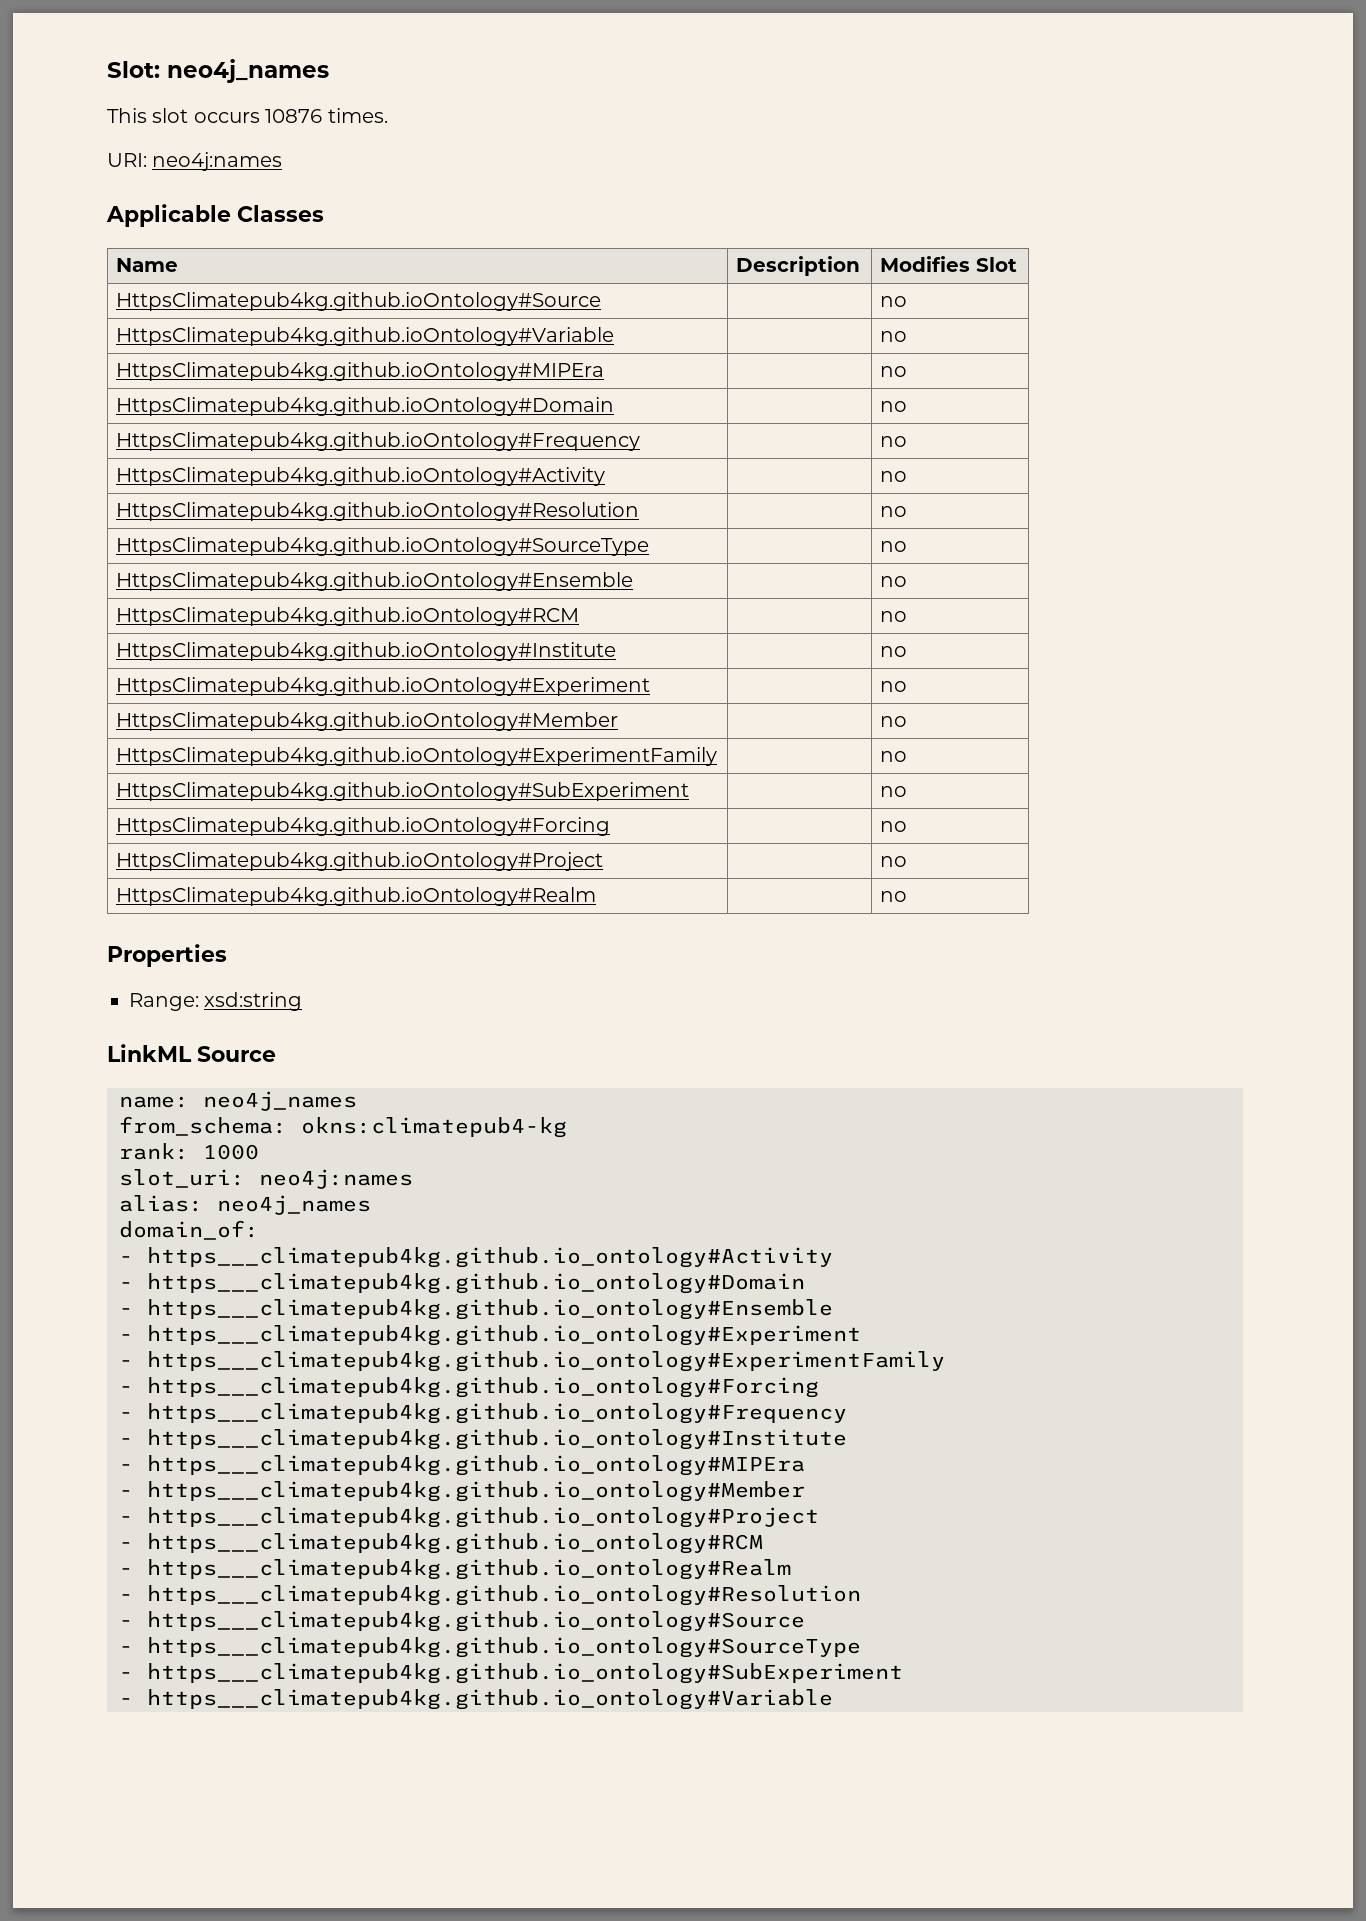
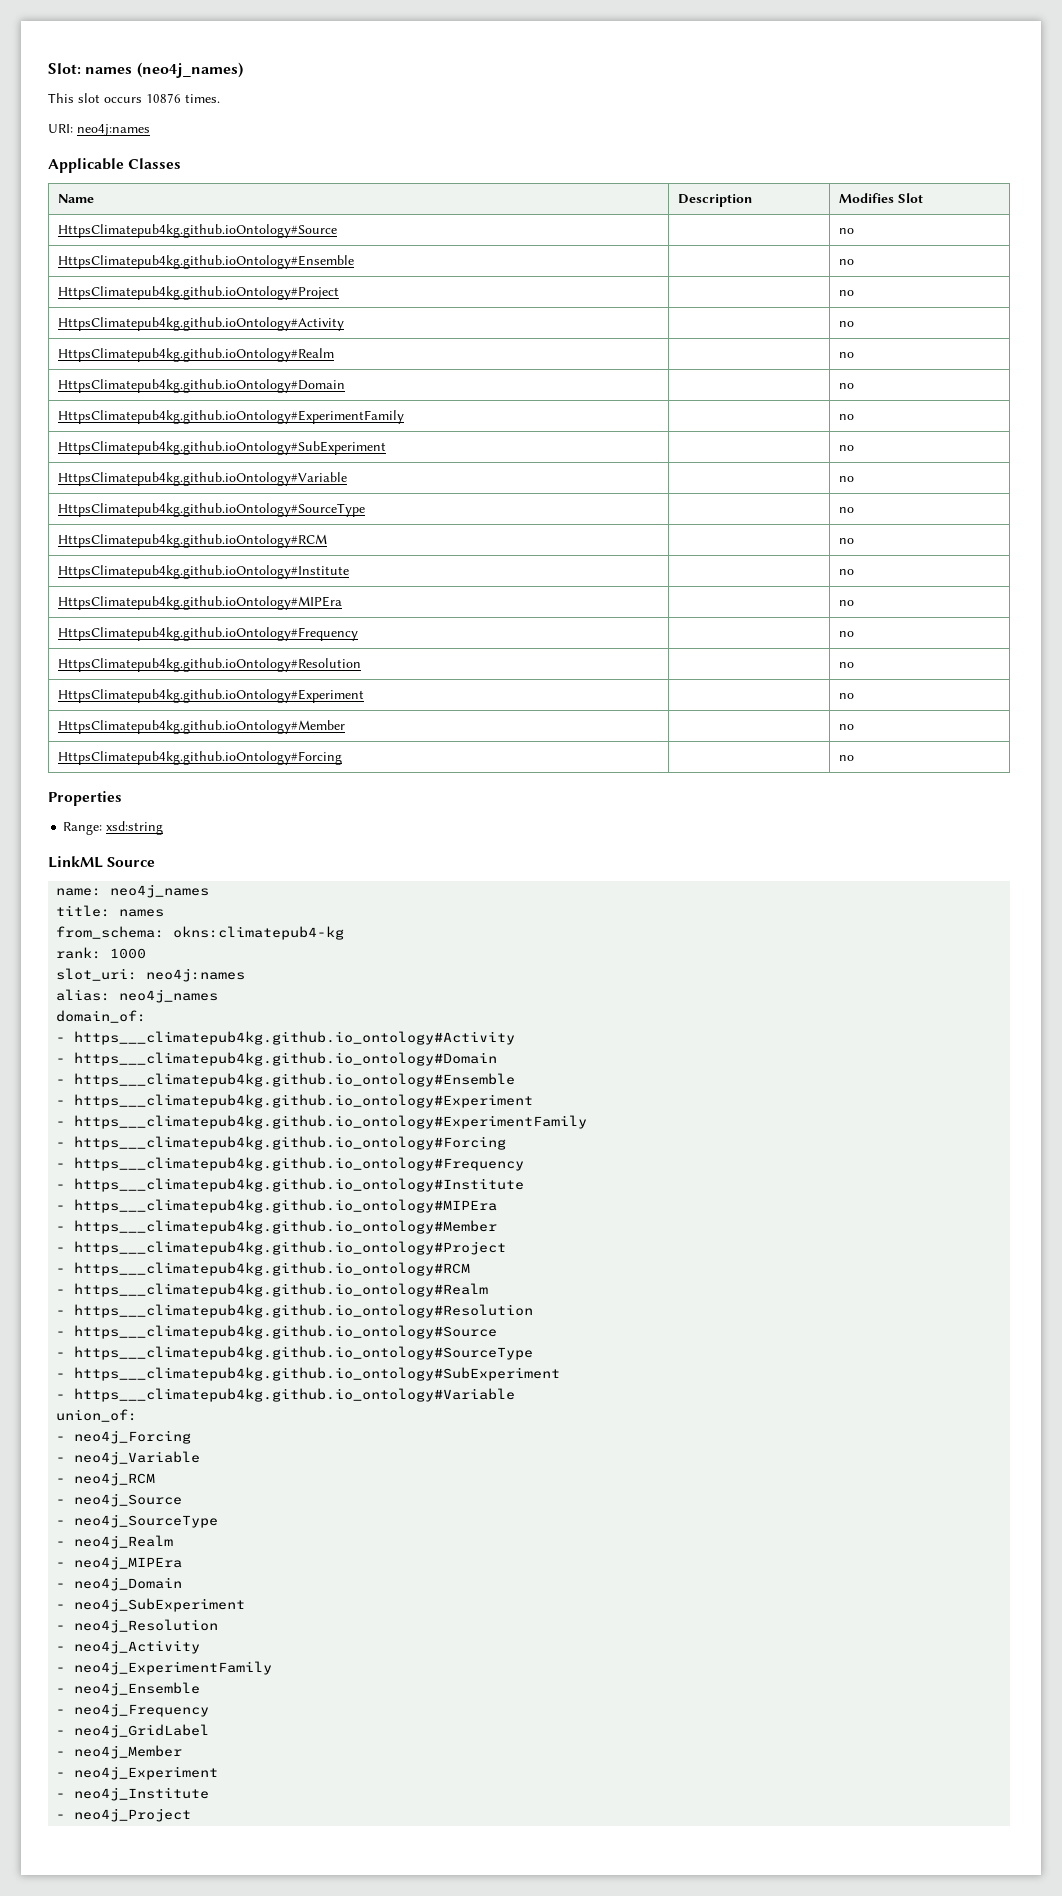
- Slot: neo4j_names
+ Slot: names (neo4j_names)
- HttpsClimatepub4kg.github.ioOntology#Variable | | no
- HttpsClimatepub4kg.github.ioOntology#MIPEra | | no
+ HttpsClimatepub4kg.github.ioOntology#Ensemble | | no
+ HttpsClimatepub4kg.github.ioOntology#Project | | no
+ HttpsClimatepub4kg.github.ioOntology#Activity | | no
+ HttpsClimatepub4kg.github.ioOntology#Realm | | no
- HttpsClimatepub4kg.github.ioOntology#Frequency | | no
- HttpsClimatepub4kg.github.ioOntology#Activity | | no
- HttpsClimatepub4kg.github.ioOntology#Resolution | | no
+ HttpsClimatepub4kg.github.ioOntology#ExperimentFamily | | no
+ HttpsClimatepub4kg.github.ioOntology#SubExperiment | | no
+ HttpsClimatepub4kg.github.ioOntology#Variable | | no
- HttpsClimatepub4kg.github.ioOntology#Ensemble | | no
+ HttpsClimatepub4kg.github.ioOntology#MIPEra | | no
+ HttpsClimatepub4kg.github.ioOntology#Frequency | | no
+ HttpsClimatepub4kg.github.ioOntology#Resolution | | no
  HttpsClimatepub4kg.github.ioOntology#Experiment | | no
  HttpsClimatepub4kg.github.ioOntology#Member | | no
- HttpsClimatepub4kg.github.ioOntology#ExperimentFamily | | no
- HttpsClimatepub4kg.github.ioOntology#SubExperiment | | no
  HttpsClimatepub4kg.github.ioOntology#Forcing | | no
- HttpsClimatepub4kg.github.ioOntology#Project | | no
- HttpsClimatepub4kg.github.ioOntology#Realm | | no
+ title: names
+ union_of:
+ - neo4j_Forcing
+ - neo4j_Variable
+ - neo4j_RCM
+ - neo4j_Source
+ - neo4j_SourceType
+ - neo4j_Realm
+ - neo4j_MIPEra
+ - neo4j_Domain
+ - neo4j_SubExperiment
+ - neo4j_Resolution
+ - neo4j_Activity
+ - neo4j_ExperimentFamily
+ - neo4j_Ensemble
+ - neo4j_Frequency
+ - neo4j_GridLabel
+ - neo4j_Member
+ - neo4j_Experiment
+ - neo4j_Institute
+ - neo4j_Project

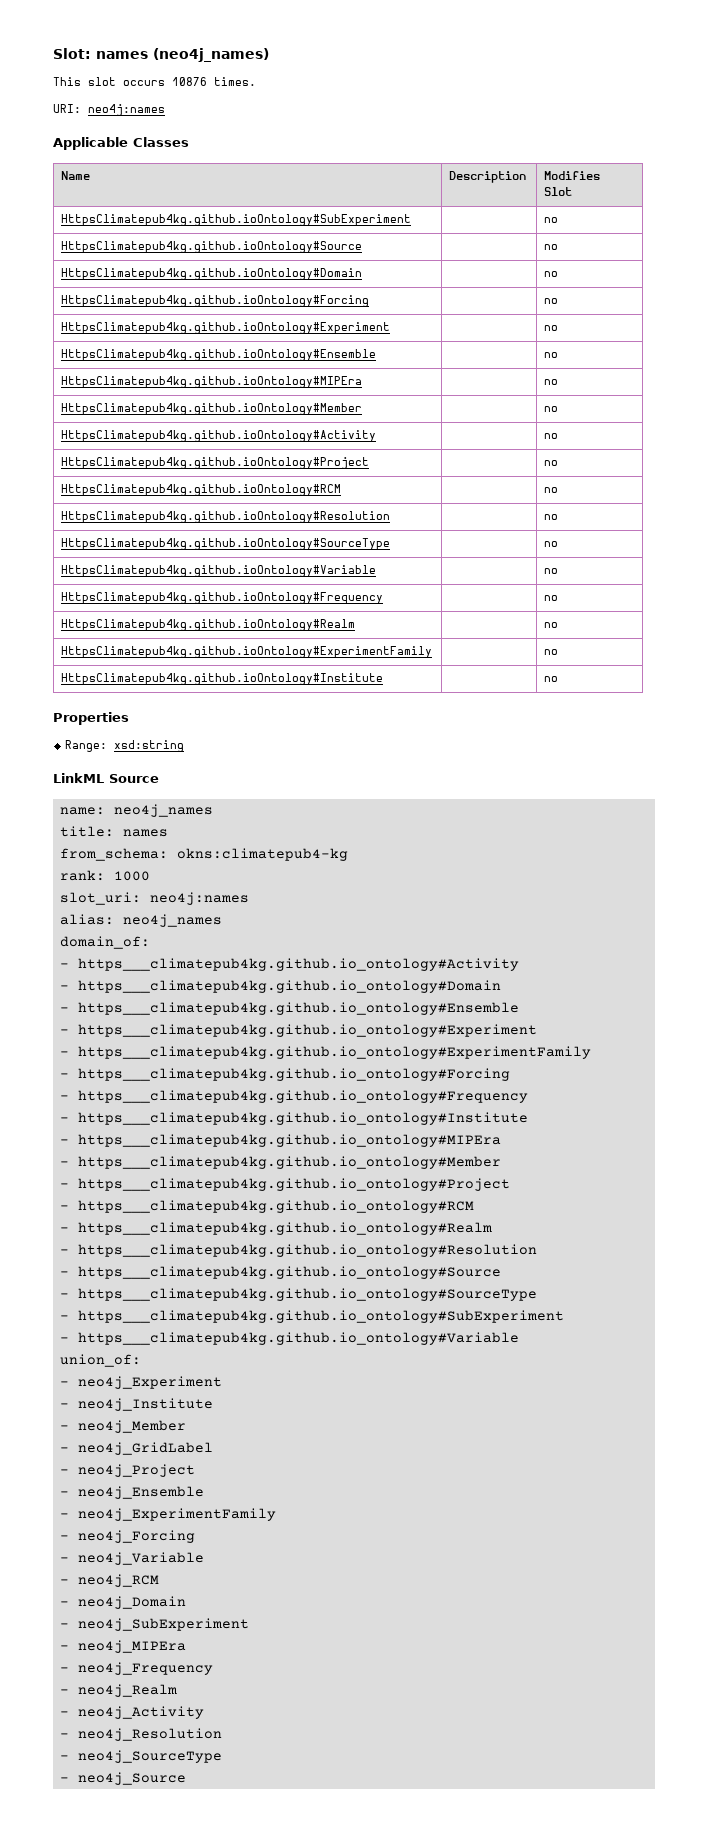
+ HttpsClimatepub4kg.github.ioOntology#SubExperiment | | no
+ HttpsClimatepub4kg.github.ioOntology#Domain | | no
+ HttpsClimatepub4kg.github.ioOntology#Forcing | | no
+ HttpsClimatepub4kg.github.ioOntology#Experiment | | no
- HttpsClimatepub4kg.github.ioOntology#Project | | no
+ HttpsClimatepub4kg.github.ioOntology#MIPEra | | no
+ HttpsClimatepub4kg.github.ioOntology#Member | | no
+ HttpsClimatepub4kg.github.ioOntology#Project | | no
+ HttpsClimatepub4kg.github.ioOntology#RCM | | no
+ HttpsClimatepub4kg.github.ioOntology#Resolution | | no
+ HttpsClimatepub4kg.github.ioOntology#SourceType | | no
+ HttpsClimatepub4kg.github.ioOntology#Variable | | no
+ HttpsClimatepub4kg.github.ioOntology#Frequency | | no
  HttpsClimatepub4kg.github.ioOntology#Realm | | no
- HttpsClimatepub4kg.github.ioOntology#Domain | | no
  HttpsClimatepub4kg.github.ioOntology#ExperimentFamily | | no
- HttpsClimatepub4kg.github.ioOntology#SubExperiment | | no
- HttpsClimatepub4kg.github.ioOntology#Variable | | no
- HttpsClimatepub4kg.github.ioOntology#SourceType | | no
- HttpsClimatepub4kg.github.ioOntology#RCM | | no
  HttpsClimatepub4kg.github.ioOntology#Institute | | no
- HttpsClimatepub4kg.github.ioOntology#MIPEra | | no
- HttpsClimatepub4kg.github.ioOntology#Frequency | | no
- HttpsClimatepub4kg.github.ioOntology#Resolution | | no
- HttpsClimatepub4kg.github.ioOntology#Experiment | | no
- HttpsClimatepub4kg.github.ioOntology#Member | | no
- HttpsClimatepub4kg.github.ioOntology#Forcing | | no
+ - neo4j_Experiment
+ - neo4j_Institute
+ - neo4j_Member
+ - neo4j_GridLabel
+ - neo4j_Project
+ - neo4j_Ensemble
+ - neo4j_ExperimentFamily
- - neo4j_Source
- - neo4j_SourceType
- - neo4j_Realm
- - neo4j_MIPEra
- - neo4j_Resolution
+ - neo4j_MIPEra
+ - neo4j_Frequency
+ - neo4j_Realm
- - neo4j_ExperimentFamily
- - neo4j_Ensemble
- - neo4j_Frequency
- - neo4j_GridLabel
- - neo4j_Member
- - neo4j_Experiment
- - neo4j_Institute
- - neo4j_Project
+ - neo4j_Resolution
+ - neo4j_SourceType
+ - neo4j_Source

